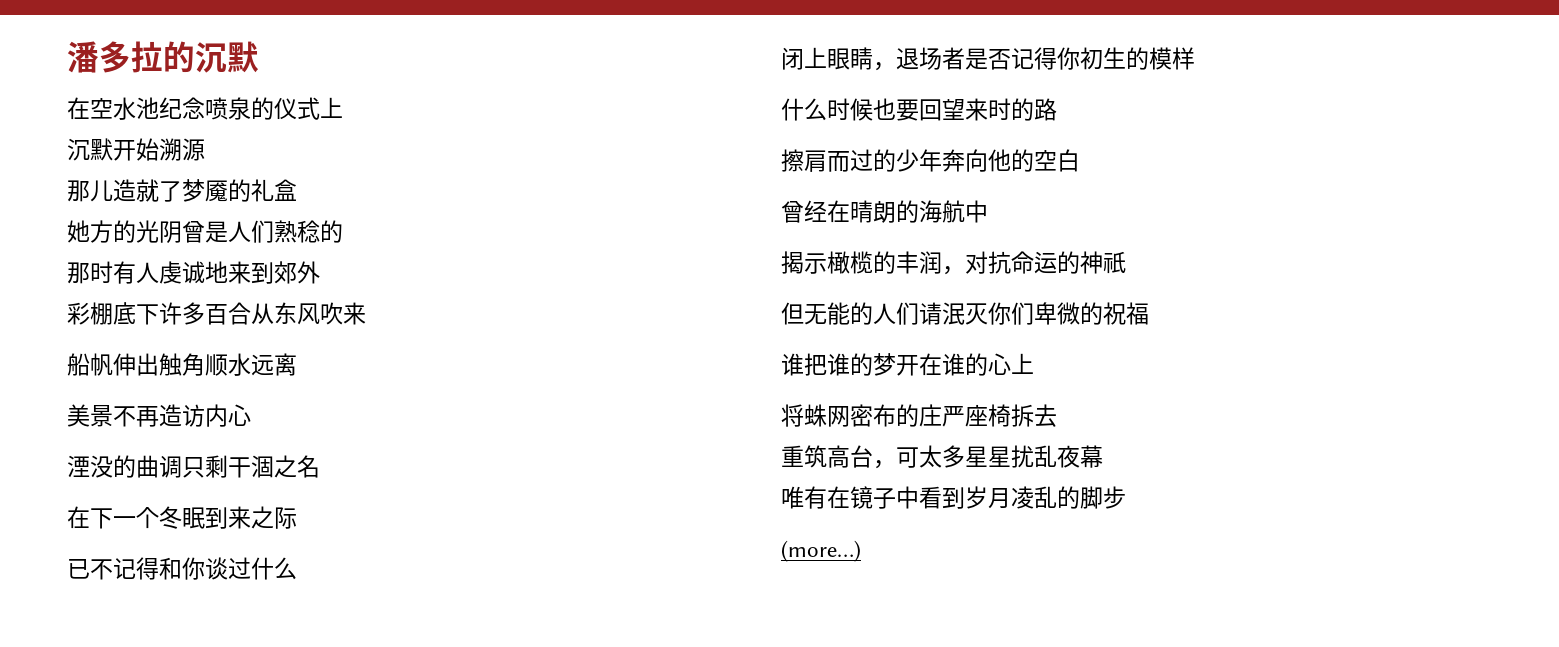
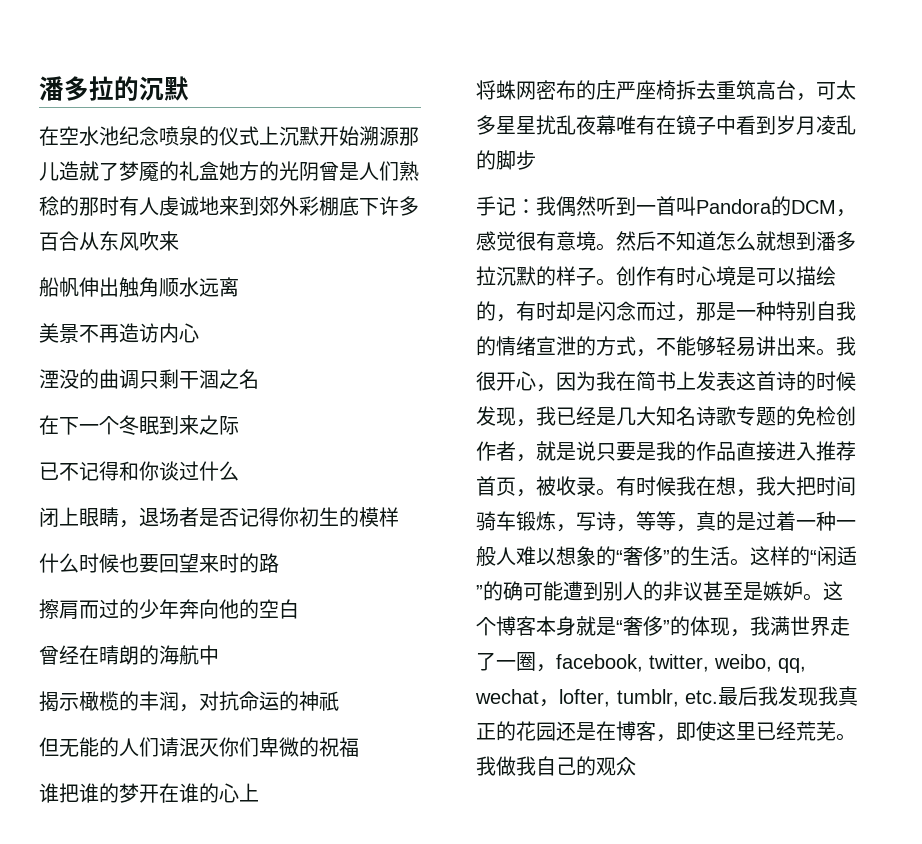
- 在空水池纪念喷泉的仪式上
- 沉默开始溯源
- 那儿造就了梦魇的礼盒
- 她方的光阴曾是人们熟稔的
- 那时有人虔诚地来到郊外
- 彩棚底下许多百合从东风吹来
+ 在空水池纪念喷泉的仪式上沉默开始溯源那儿造就了梦魇的礼盒她方的光阴曾是人们熟稔的那时有人虔诚地来到郊外彩棚底下许多百合从东风吹来
- 将蛛网密布的庄严座椅拆去
- 重筑高台，可太多星星扰乱夜幕
- 唯有在镜子中看到岁月凌乱的脚步
+ 将蛛网密布的庄严座椅拆去重筑高台，可太多星星扰乱夜幕唯有在镜子中看到岁月凌乱的脚步
- (more…)
+ 手记：我偶然听到一首叫Pandora的DCM，感觉很有意境。然后不知道怎么就想到潘多拉沉默的样子。创作有时心境是可以描绘的，有时却是闪念而过，那是一种特别自我的情绪宣泄的方式，不能够轻易讲出来。我很开心，因为我在简书上发表这首诗的时候发现，我已经是几大知名诗歌专题的免检创作者，就是说只要是我的作品直接进入推荐首页，被收录。有时候我在想，我大把时间骑车锻炼，写诗，等等，真的是过着一种一般人难以想象的“奢侈”的生活。这样的“闲适”的确可能遭到别人的非议甚至是嫉妒。这个博客本身就是“奢侈”的体现，我满世界走了一圈，facebook, twitter, weibo, qq, wechat，lofter, tumblr, etc.最后我发现我真正的花园还是在博客，即使这里已经荒芜。我做我自己的观众

